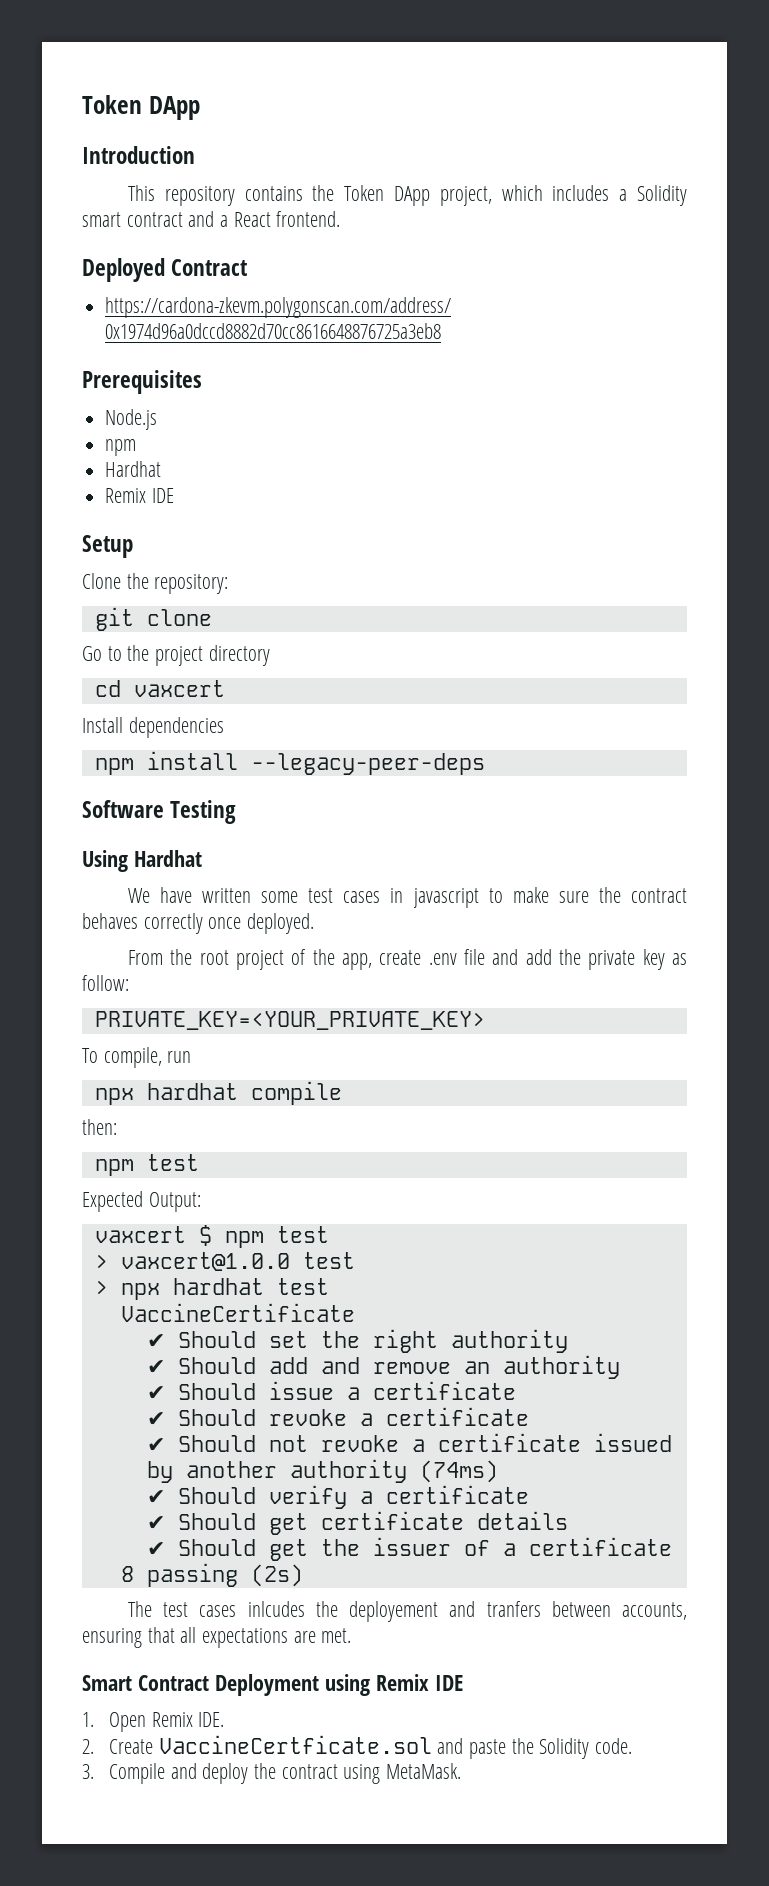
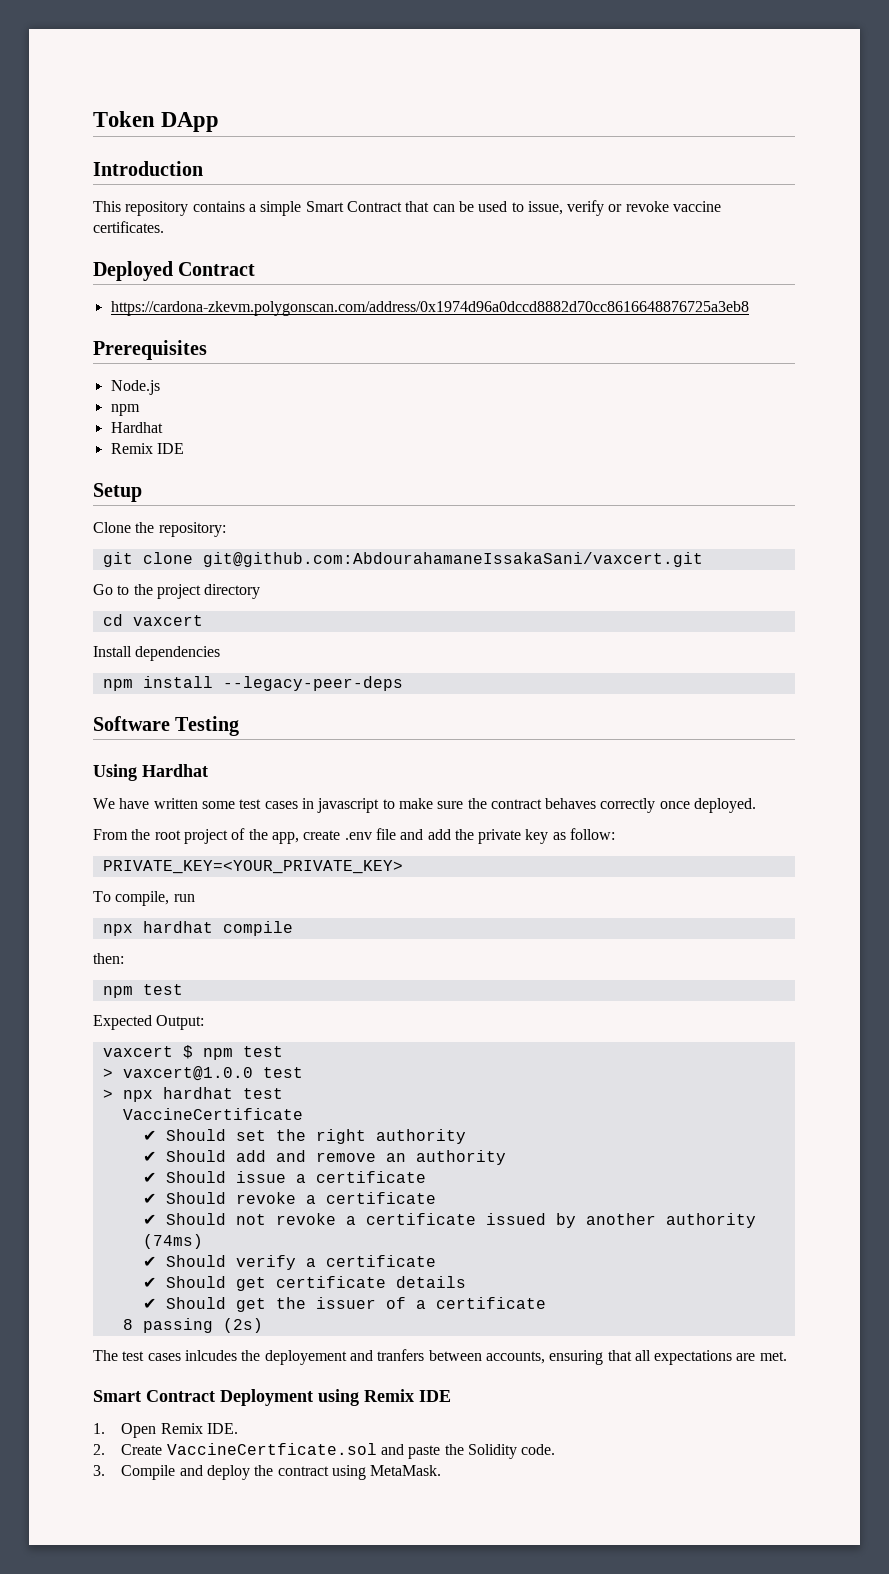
- This repository contains the Token DApp project, which includes a Solidity smart contract and a React frontend.
+ This repository contains a simple Smart Contract that can be used to issue, verify or revoke vaccine certificates.
- git clone
+ git clone git@github.com:AbdourahamaneIssakaSani/vaxcert.git

